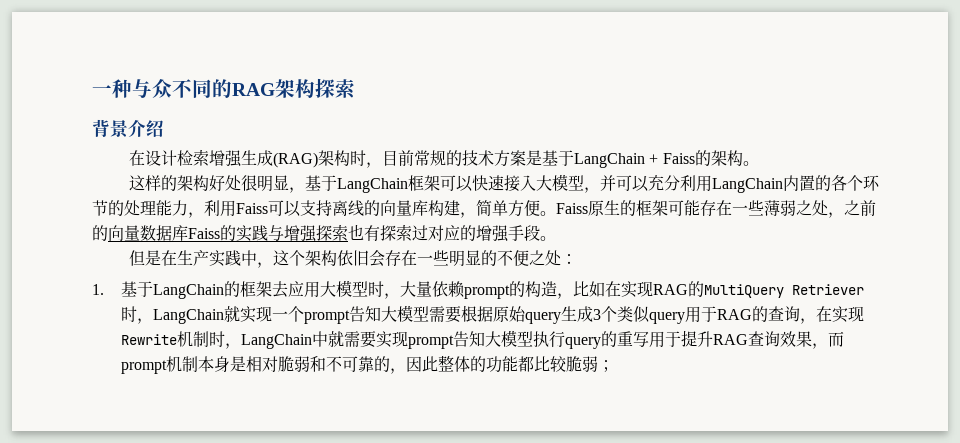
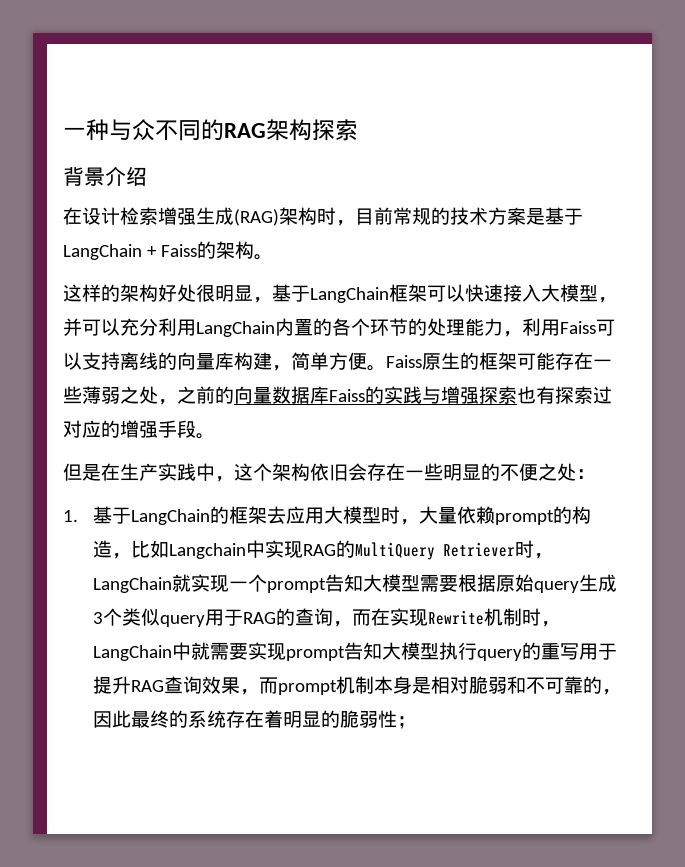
- 1.基于LangChain的框架去应用大模型时，大量依赖prompt的构造，比如在实现RAG的MultiQuery Retriever时，LangChain就实现一个prompt告知大模型需要根据原始query生成3个类似query用于RAG的查询，在实现Rewrite机制时，LangChain中就需要实现prompt告知大模型执行query的重写用于提升RAG查询效果，而prompt机制本身是相对脆弱和不可靠的，因此整体的功能都比较脆弱；
+ 1.基于LangChain的框架去应用大模型时，大量依赖prompt的构造，比如Langchain中实现RAG的MultiQuery Retriever时，LangChain就实现一个prompt告知大模型需要根据原始query生成3个类似query用于RAG的查询，而在实现Rewrite机制时，LangChain中就需要实现prompt告知大模型执行query的重写用于提升RAG查询效果，而prompt机制本身是相对脆弱和不可靠的，因此最终的系统存在着明显的脆弱性；

